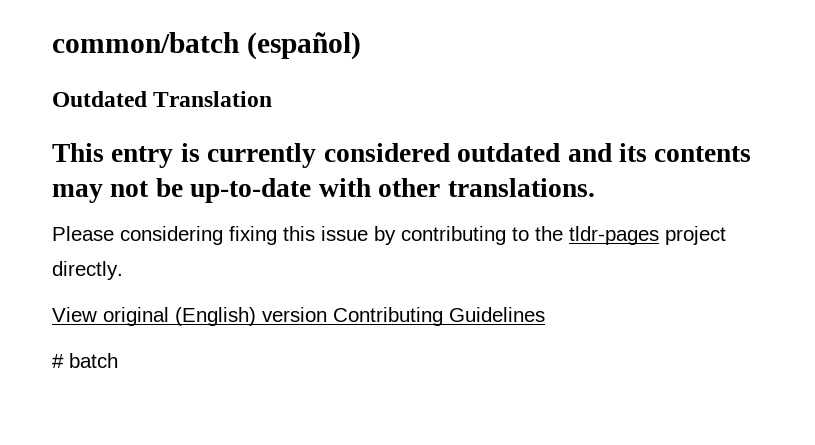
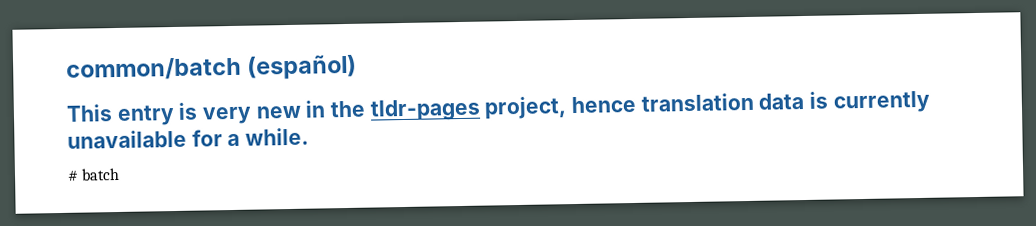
- Outdated Translation
- This entry is currently considered outdated and its contents may not be up-to-date with other translations.
- Please considering fixing this issue by contributing to the tldr-pages project directly.
- View original (English) version Contributing Guidelines
+ This entry is very new in the tldr-pages project, hence translation data is currently unavailable for a while.

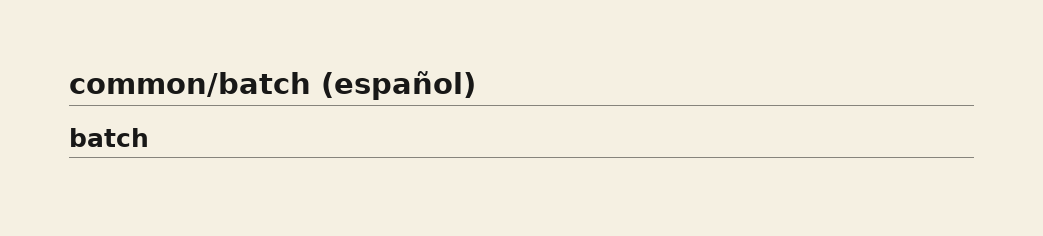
- This entry is very new in the tldr-pages project, hence translation data is currently unavailable for a while.
- # batch
+ batch

